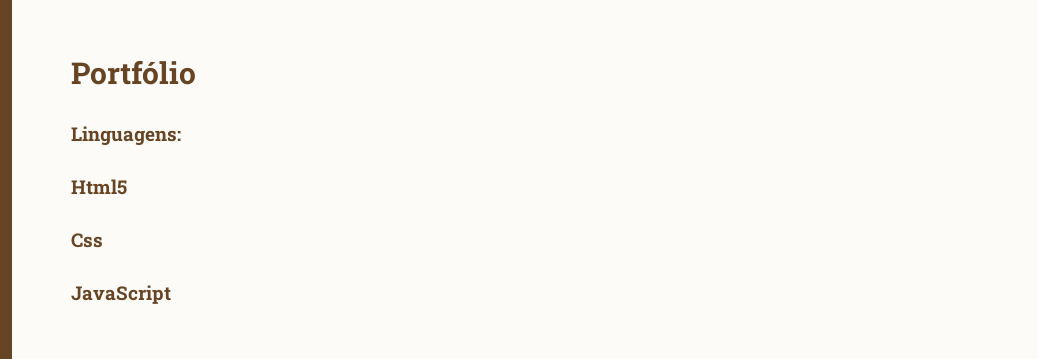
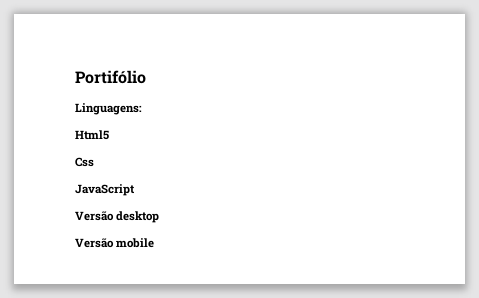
- Portfólio
+ Portifólio
+ Versão desktop
+ Versão mobile

